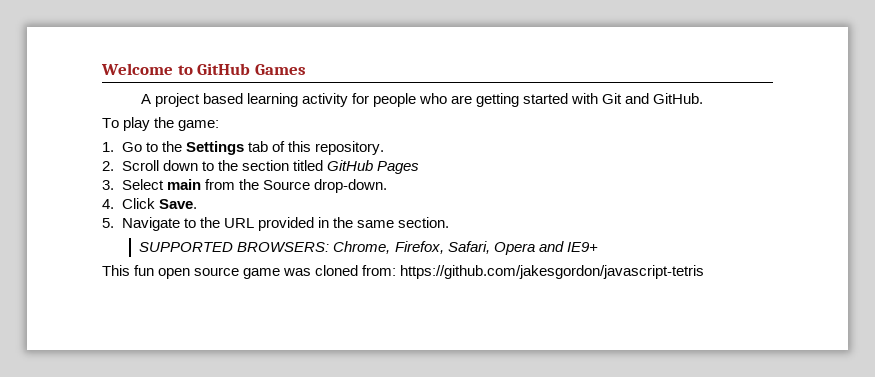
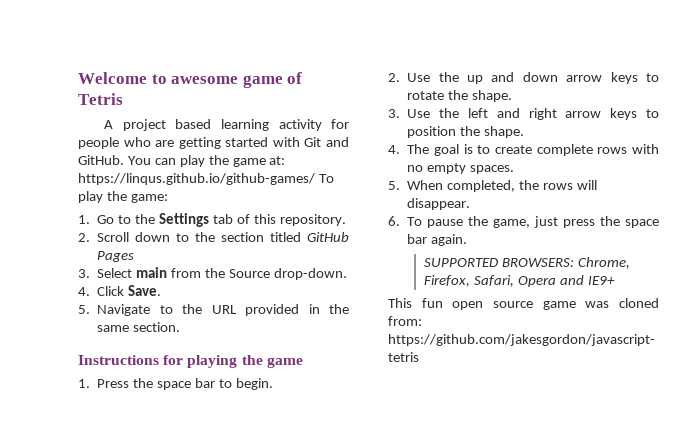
- Welcome to GitHub Games
+ Welcome to awesome game of Tetris
- A project based learning activity for people who are getting started with Git and GitHub.
- To play the game:
+ A project based learning activity for people who are getting started with Git and GitHub. You can play the game at: https://linqus.github.io/github-games/ To play the game:
+ Instructions for playing the game
+ 1. Press the space bar to begin.
+ 2. Use the up and down arrow keys to rotate the shape.
+ 3. Use the left and right arrow keys to position the shape.
+ 4. The goal is to create complete rows with no empty spaces.
+ 5. When completed, the rows will disappear.
+ 6. To pause the game, just press the space bar again.

